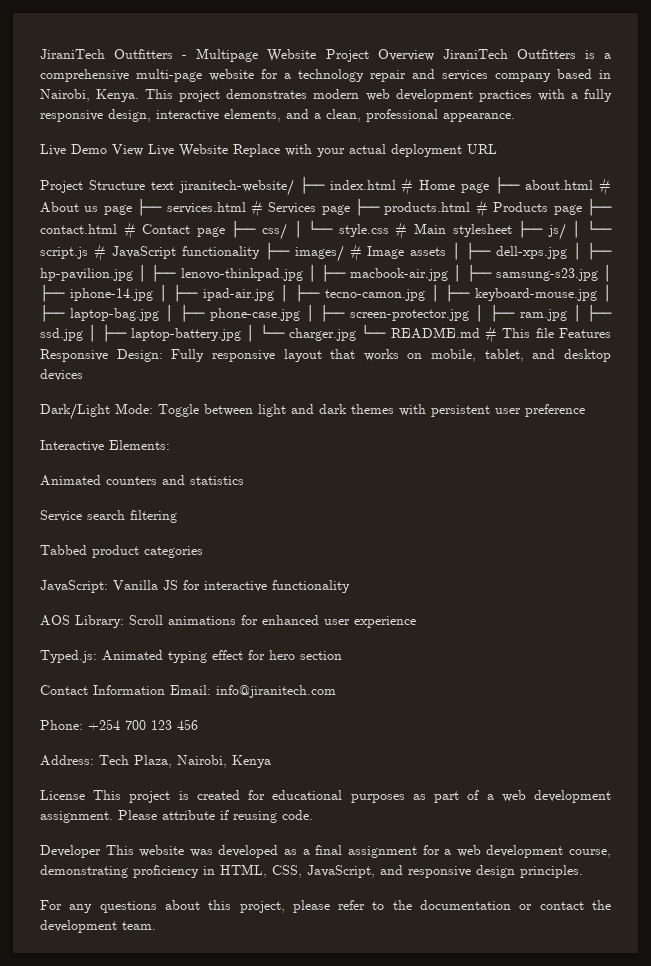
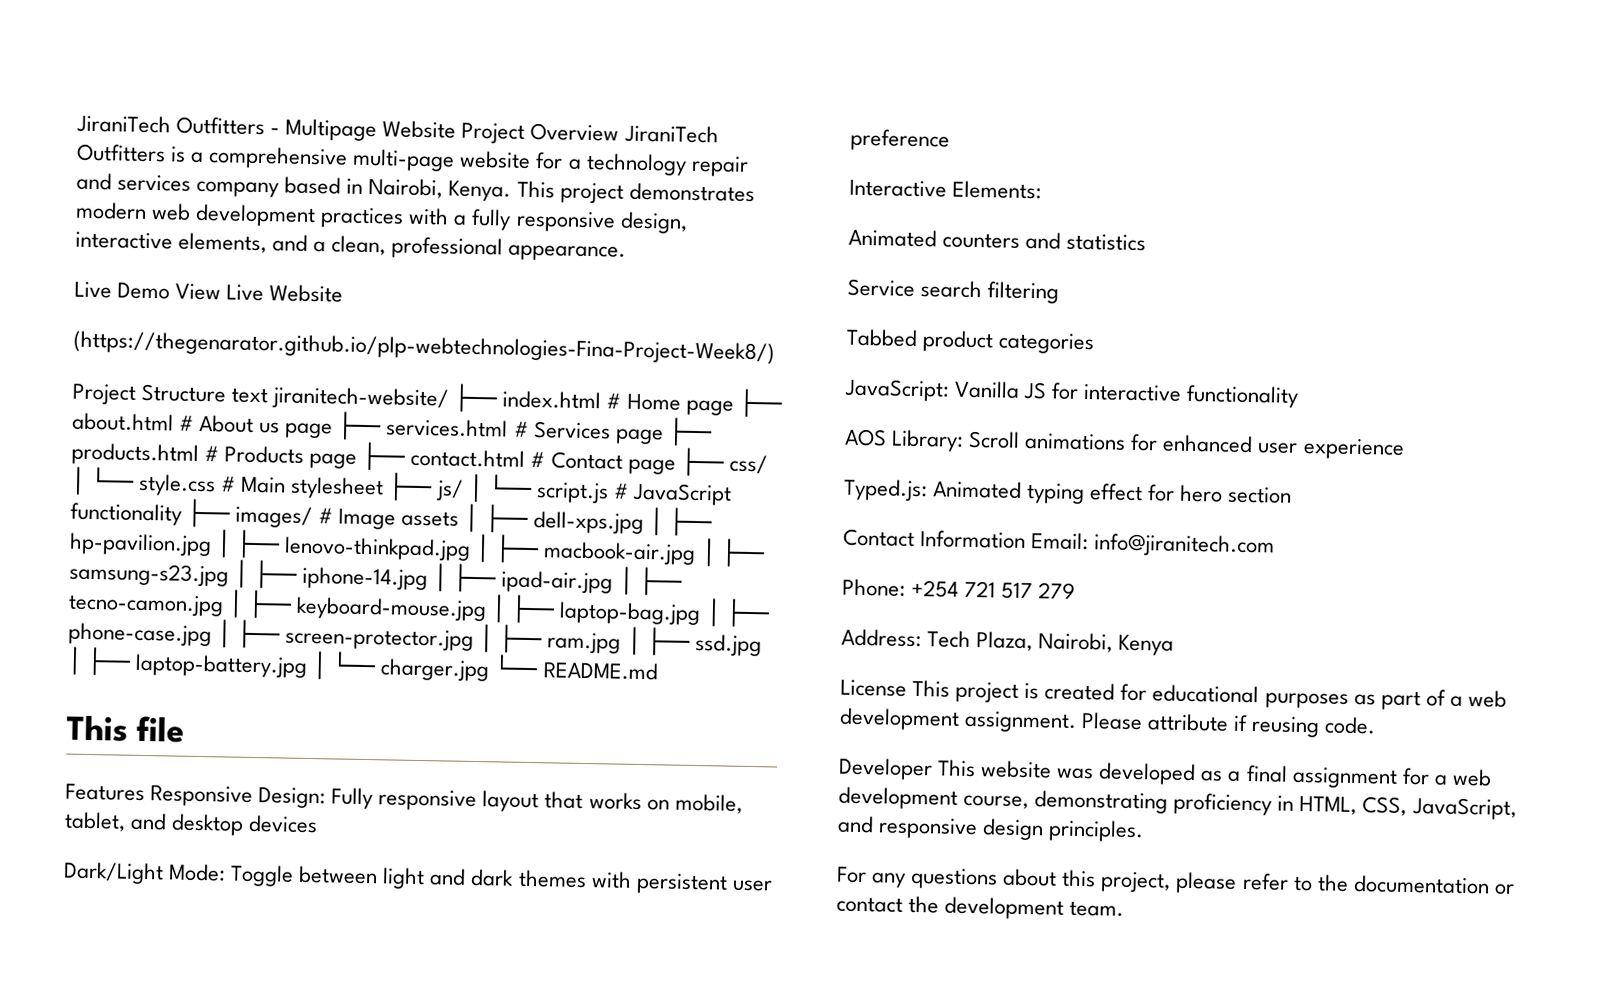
- Live Demo View Live Website Replace with your actual deployment URL
+ Live Demo View Live Website
+ (https://thegenarator.github.io/plp-webtechnologies-Fina-Project-Week8/)
- Project Structure text jiranitech-website/ ├── index.html # Home page ├── about.html # About us page ├── services.html # Services page ├── products.html # Products page ├── contact.html # Contact page ├── css/ │ └── style.css # Main stylesheet ├── js/ │ └── script.js # JavaScript functionality ├── images/ # Image assets │ ├── dell-xps.jpg │ ├── hp-pavilion.jpg │ ├── lenovo-thinkpad.jpg │ ├── macbook-air.jpg │ ├── samsung-s23.jpg │ ├── iphone-14.jpg │ ├── ipad-air.jpg │ ├── tecno-camon.jpg │ ├── keyboard-mouse.jpg │ ├── laptop-bag.jpg │ ├── phone-case.jpg │ ├── screen-protector.jpg │ ├── ram.jpg │ ├── ssd.jpg │ ├── laptop-battery.jpg │ └── charger.jpg └── README.md # This file Features Responsive Design:
+ Project Structure text jiranitech-website/ ├── index.html # Home page ├── about.html # About us page ├── services.html # Services page ├── products.html # Products page ├── contact.html # Contact page ├── css/ │ └── style.css # Main stylesheet ├── js/ │ └── script.js # JavaScript functionality ├── images/ # Image assets │ ├── dell-xps.jpg │ ├── hp-pavilion.jpg │ ├── lenovo-thinkpad.jpg │ ├── macbook-air.jpg │ ├── samsung-s23.jpg │ ├── iphone-14.jpg │ ├── ipad-air.jpg │ ├── tecno-camon.jpg │ ├── keyboard-mouse.jpg │ ├── laptop-bag.jpg │ ├── phone-case.jpg │ ├── screen-protector.jpg │ ├── ram.jpg │ ├── ssd.jpg │ ├── laptop-battery.jpg │ └── charger.jpg └── README.md
+ This file
+ Features Responsive Design:
- Phone: +254 700 123 456
+ Phone: +254 721 517 279

